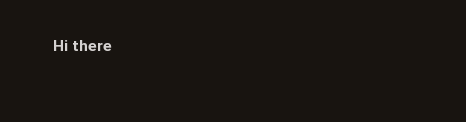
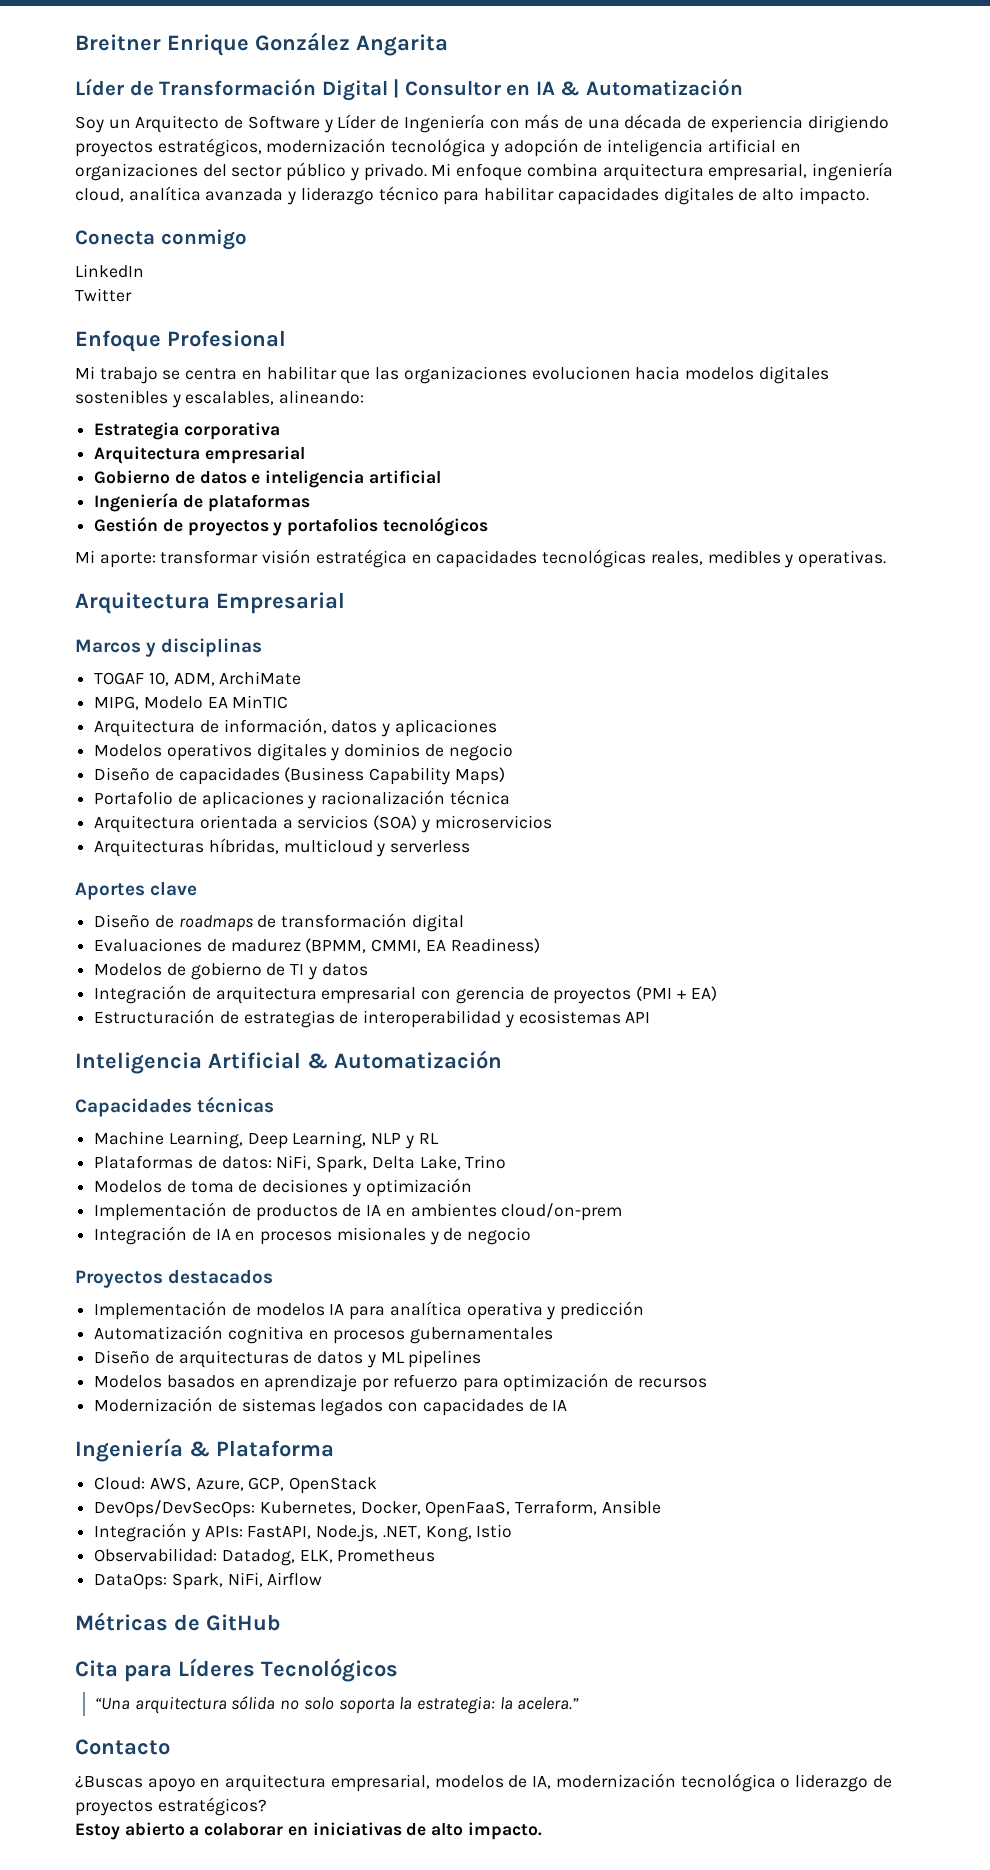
- Hi there
+ Breitner Enrique González Angarita
+ Líder de Transformación Digital | Consultor en IA & Automatización
+ Soy un Arquitecto de Software y Líder de Ingeniería con más de una década de experiencia dirigiendo proyectos estratégicos, modernización tecnológica y adopción de inteligencia artificial en organizaciones del sector público y privado. Mi enfoque combina arquitectura empresarial, ingeniería cloud, analítica avanzada y liderazgo técnico para habilitar capacidades digitales de alto impacto.
+ Conecta conmigo
+ LinkedIn
+ Twitter
+ Enfoque Profesional
+ Mi trabajo se centra en habilitar que las organizaciones evolucionen hacia modelos digitales sostenibles y escalables, alineando:
+ Estrategia corporativa
+ Arquitectura empresarial
+ Gobierno de datos e inteligencia artificial
+ Ingeniería de plataformas
+ Gestión de proyectos y portafolios tecnológicos
+ Mi aporte: transformar visión estratégica en capacidades tecnológicas reales, medibles y operativas.
+ Arquitectura Empresarial
+ Marcos y disciplinas
+ TOGAF 10, ADM, ArchiMate
+ MIPG, Modelo EA MinTIC
+ Arquitectura de información, datos y aplicaciones
+ Modelos operativos digitales y dominios de negocio
+ Diseño de capacidades (Business Capability Maps)
+ Portafolio de aplicaciones y racionalización técnica
+ Arquitectura orientada a servicios (SOA) y microservicios
+ Arquitecturas híbridas, multicloud y serverless
+ Aportes clave
+ Diseño de roadmaps de transformación digital
+ Evaluaciones de madurez (BPMM, CMMI, EA Readiness)
+ Modelos de gobierno de TI y datos
+ Integración de arquitectura empresarial con gerencia de proyectos (PMI + EA)
+ Estructuración de estrategias de interoperabilidad y ecosistemas API
+ Inteligencia Artificial & Automatización
+ Capacidades técnicas
+ Machine Learning, Deep Learning, NLP y RL
+ Plataformas de datos: NiFi, Spark, Delta Lake, Trino
+ Modelos de toma de decisiones y optimización
+ Implementación de productos de IA en ambientes cloud/on-prem
+ Integración de IA en procesos misionales y de negocio
+ Proyectos destacados
+ Implementación de modelos IA para analítica operativa y predicción
+ Automatización cognitiva en procesos gubernamentales
+ Diseño de arquitecturas de datos y ML pipelines
+ Modelos basados en aprendizaje por refuerzo para optimización de recursos
+ Modernización de sistemas legados con capacidades de IA
+ Ingeniería & Plataforma
+ Cloud: AWS, Azure, GCP, OpenStack
+ DevOps/DevSecOps: Kubernetes, Docker, OpenFaaS, Terraform, Ansible
+ Integración y APIs: FastAPI, Node.js, .NET, Kong, Istio
+ Observabilidad: Datadog, ELK, Prometheus
+ DataOps: Spark, NiFi, Airflow
+ Métricas de GitHub
+ Cita para Líderes Tecnológicos
+ “Una arquitectura sólida no solo soporta la estrategia: la acelera.”
+ Contacto
+ ¿Buscas apoyo en arquitectura empresarial, modelos de IA, modernización tecnológica o liderazgo de proyectos estratégicos?
+ Estoy abierto a colaborar en iniciativas de alto impacto.

